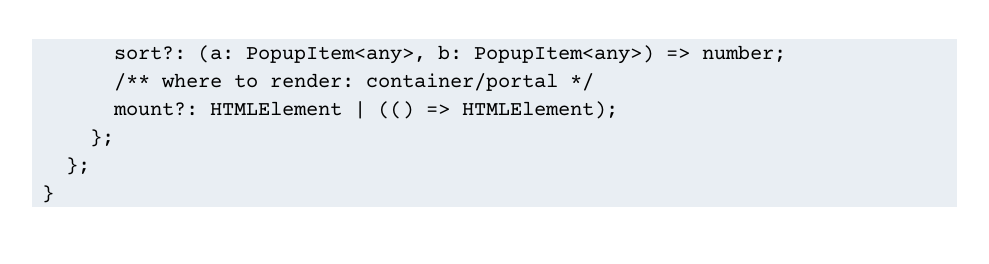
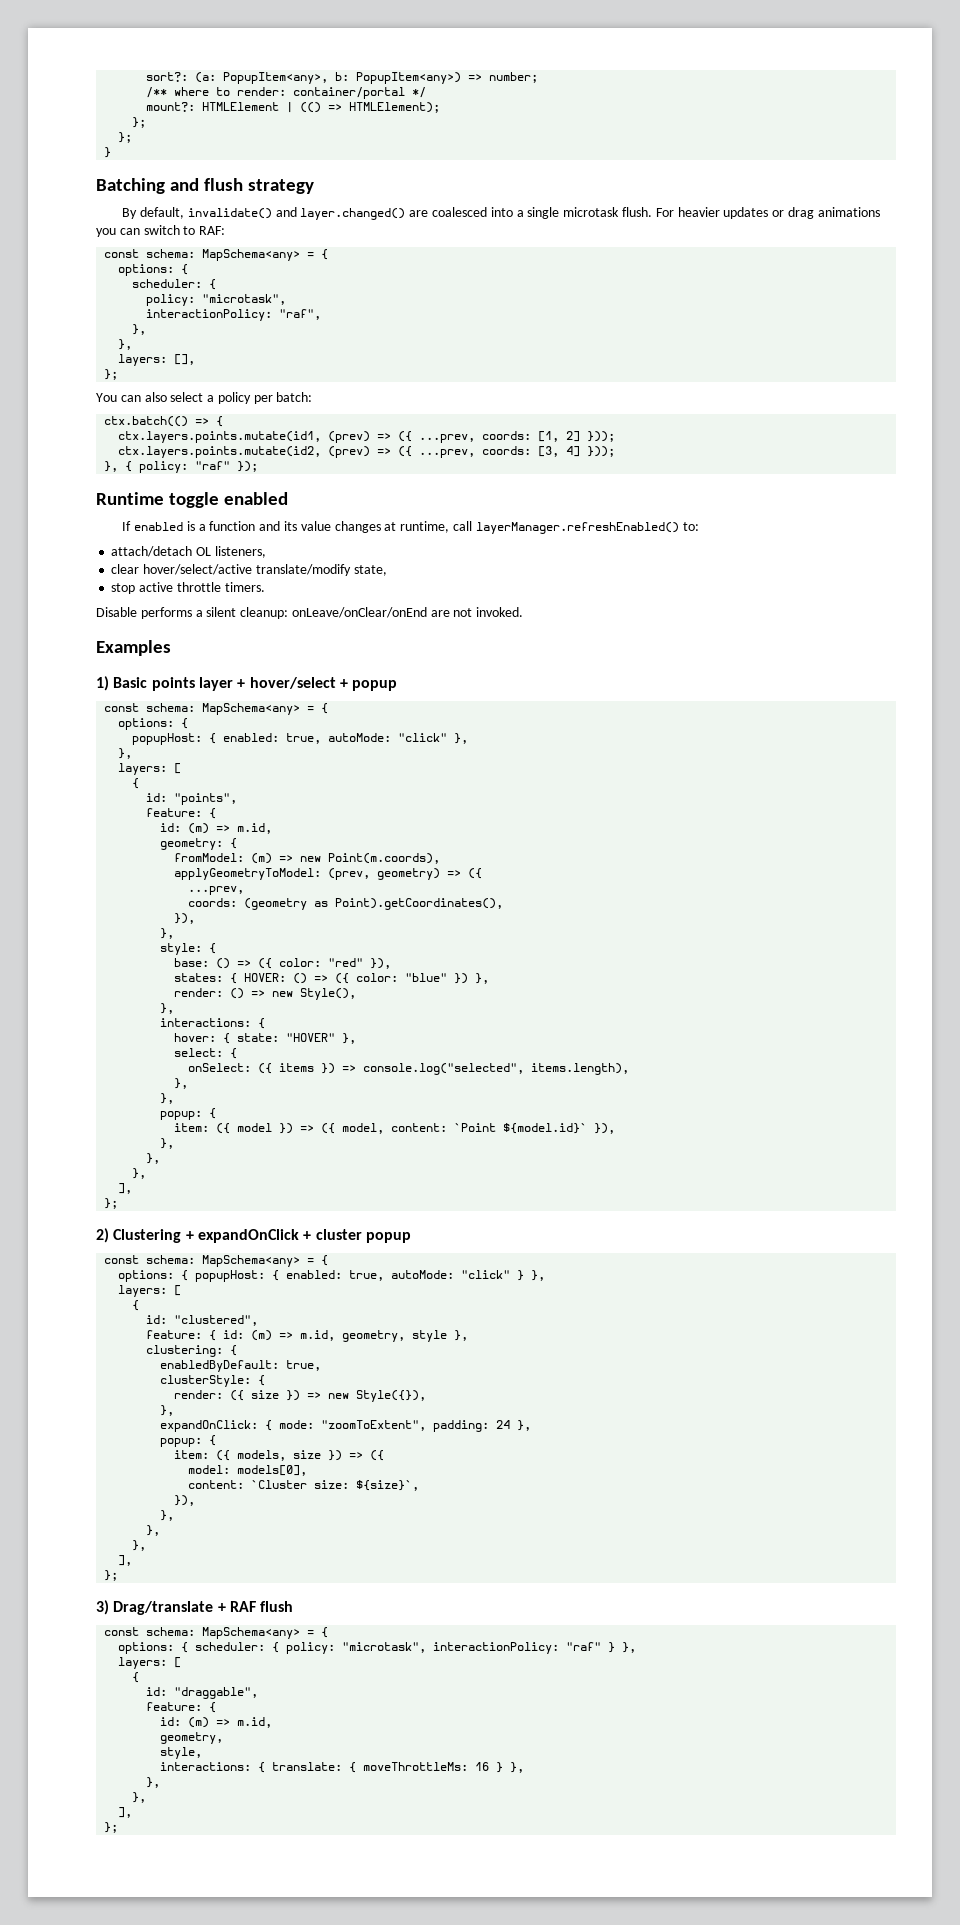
+ Batching and flush strategy
+ By default, invalidate() and layer.changed() are coalesced into a single microtask flush. For heavier updates or drag animations you can switch to RAF:
+ const schema: MapSchema<any> = {
+ options: {
+ scheduler: {
+ policy: "microtask",
+ interactionPolicy: "raf",
+ },
+ },
+ layers: [],
+ };
+ You can also select a policy per batch:
+ ctx.batch(() => {
+ ctx.layers.points.mutate(id1, (prev) => ({ ...prev, coords: [1, 2] }));
+ ctx.layers.points.mutate(id2, (prev) => ({ ...prev, coords: [3, 4] }));
+ }, { policy: "raf" });
+ Runtime toggle enabled
+ If enabled is a function and its value changes at runtime, call layerManager.refreshEnabled() to:
+ attach/detach OL listeners,
+ clear hover/select/active translate/modify state,
+ stop active throttle timers.
+ Disable performs a silent cleanup: onLeave/onClear/onEnd are not invoked.
+ Examples
+ 1) Basic points layer + hover/select + popup
+ const schema: MapSchema<any> = {
+ options: {
+ popupHost: { enabled: true, autoMode: "click" },
+ },
+ layers: [
+ {
+ id: "points",
+ feature: {
+ id: (m) => m.id,
+ geometry: {
+ fromModel: (m) => new Point(m.coords),
+ applyGeometryToModel: (prev, geometry) => ({
+ ...prev,
+ coords: (geometry as Point).getCoordinates(),
+ }),
+ },
+ style: {
+ base: () => ({ color: "red" }),
+ states: { HOVER: () => ({ color: "blue" }) },
+ render: () => new Style(),
+ },
+ interactions: {
+ hover: { state: "HOVER" },
+ select: {
+ onSelect: ({ items }) => console.log("selected", items.length),
+ },
+ },
+ popup: {
+ item: ({ model }) => ({ model, content: `Point ${model.id}` }),
+ },
+ },
+ },
+ ],
+ };
+ 2) Clustering + expandOnClick + cluster popup
+ const schema: MapSchema<any> = {
+ options: { popupHost: { enabled: true, autoMode: "click" } },
+ layers: [
+ {
+ id: "clustered",
+ feature: { id: (m) => m.id, geometry, style },
+ clustering: {
+ enabledByDefault: true,
+ clusterStyle: {
+ render: ({ size }) => new Style({}),
+ },
+ expandOnClick: { mode: "zoomToExtent", padding: 24 },
+ popup: {
+ item: ({ models, size }) => ({
+ model: models[0],
+ content: `Cluster size: ${size}`,
+ }),
+ },
+ },
+ },
+ ],
+ };
+ 3) Drag/translate + RAF flush
+ const schema: MapSchema<any> = {
+ options: { scheduler: { policy: "microtask", interactionPolicy: "raf" } },
+ layers: [
+ {
+ id: "draggable",
+ feature: {
+ id: (m) => m.id,
+ geometry,
+ style,
+ interactions: { translate: { moveThrottleMs: 16 } },
+ },
+ },
+ ],
+ };

